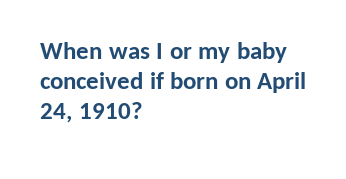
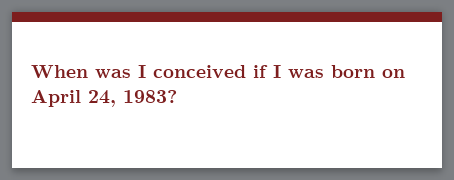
- When was I or my baby conceived if born on April 24, 1910?
+ When was I conceived if I was born on April 24, 1983?

